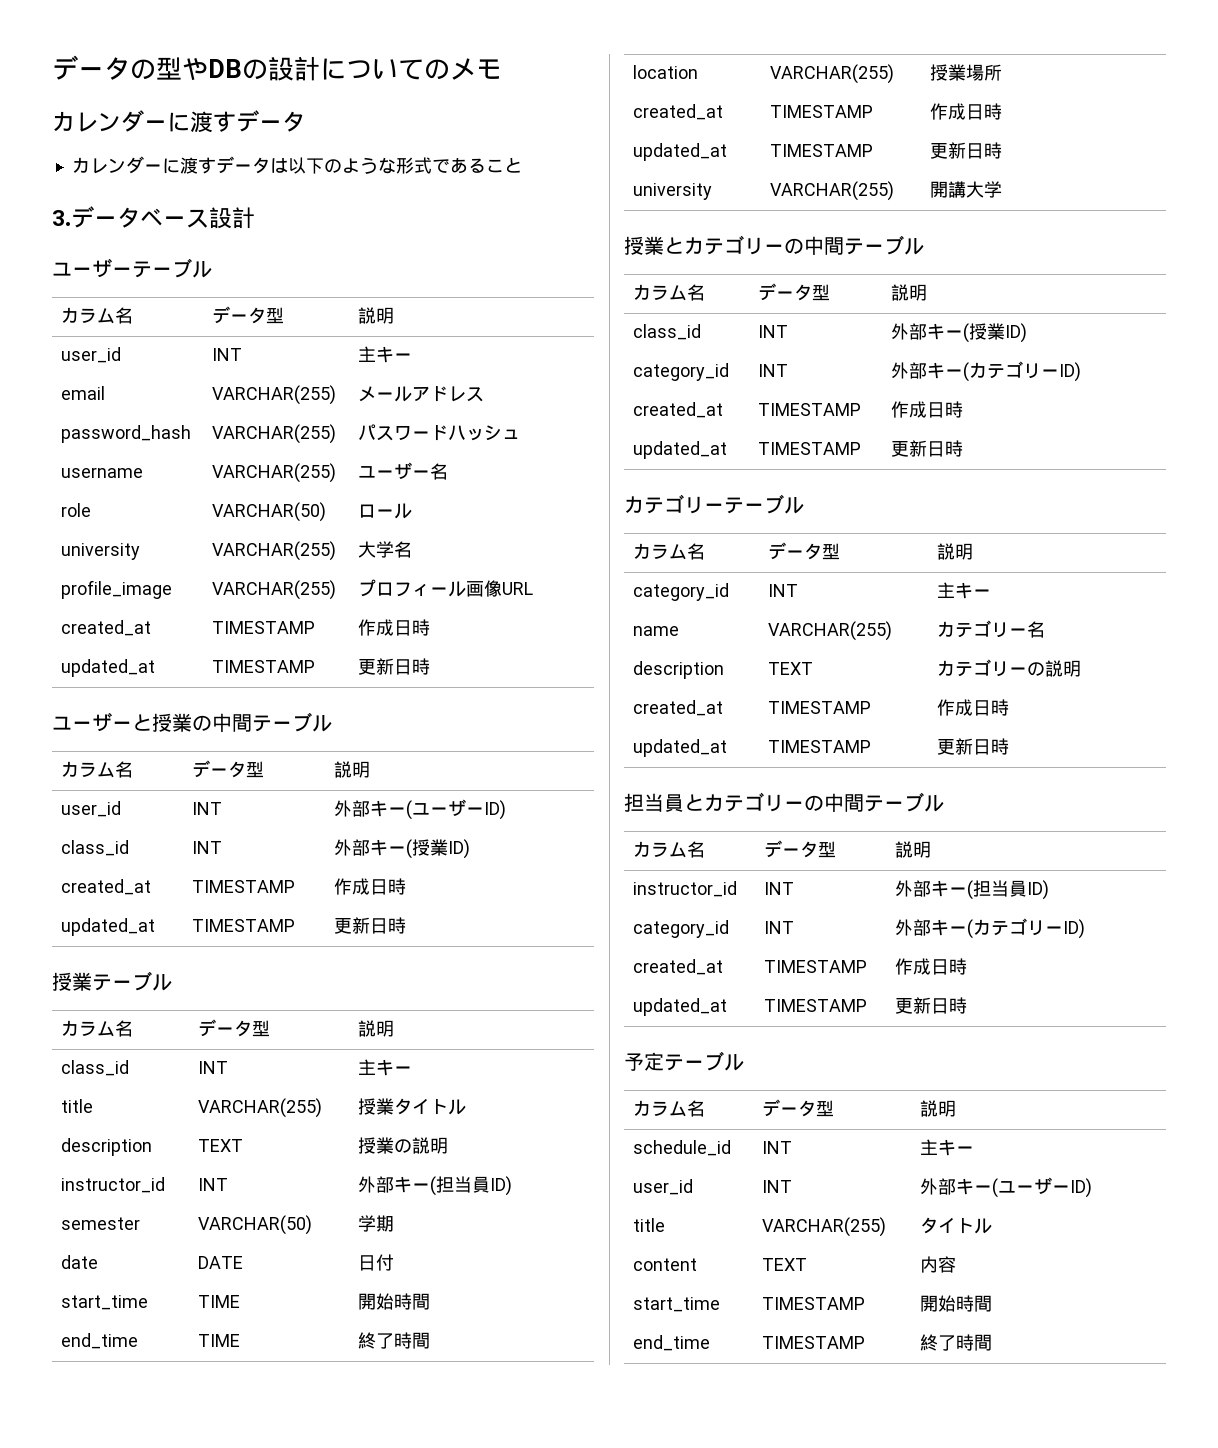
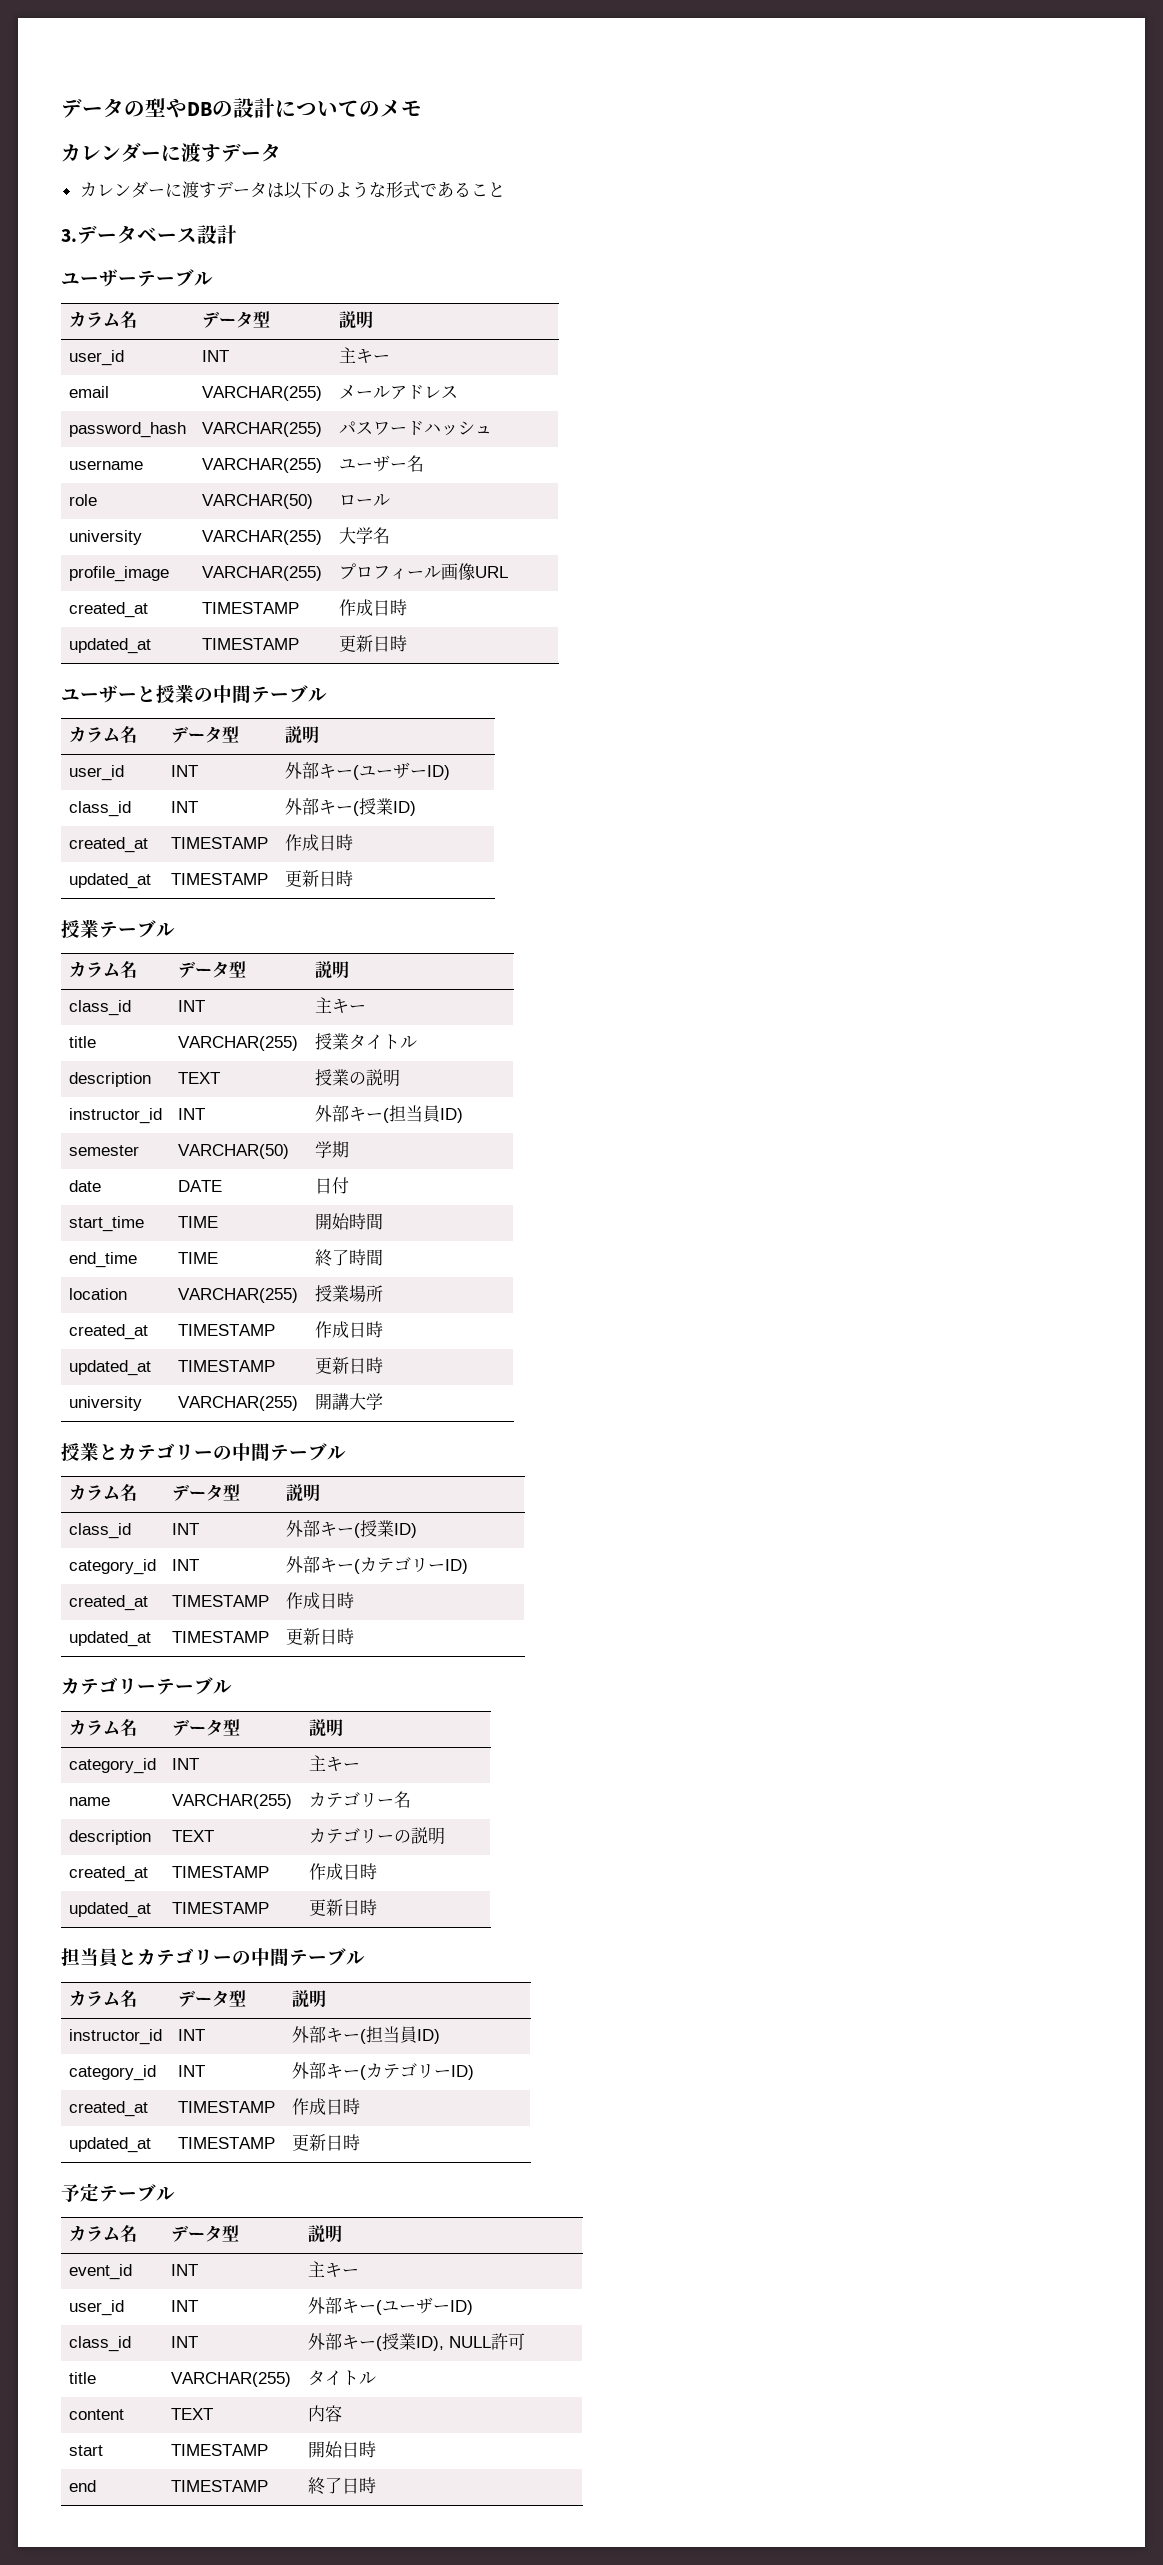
- schedule_id | INT | 主キー
+ event_id | INT | 主キー
+ class_id | INT | 外部キー(授業ID), NULL許可
- start_time | TIMESTAMP | 開始時間
- end_time | TIMESTAMP | 終了時間
+ start | TIMESTAMP | 開始日時
+ end | TIMESTAMP | 終了日時

